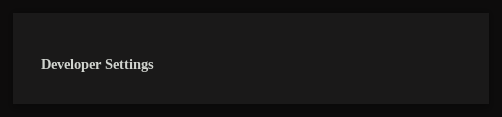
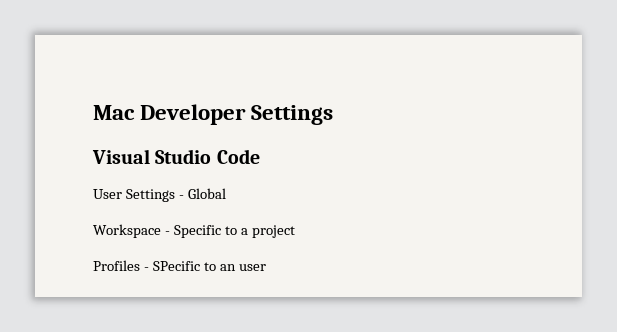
- Developer Settings
+ Mac Developer Settings
+ Visual Studio Code
+ User Settings - Global
+ Workspace - Specific to a project
+ Profiles - SPecific to an user

